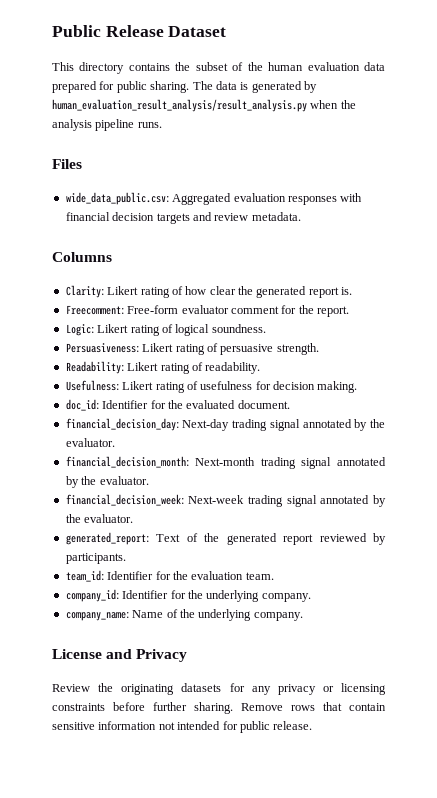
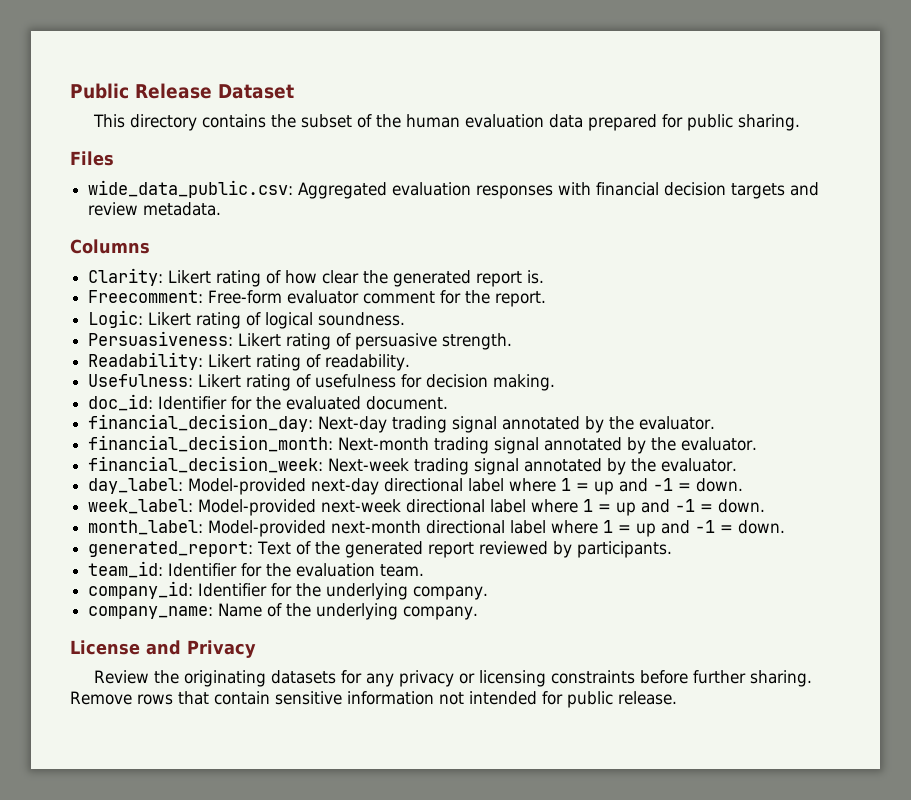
- The data is generated by human_evaluation_result_analysis/result_analysis.py when the analysis pipeline runs.
+ day_label: Model-provided next-day directional label where 1 = up and -1 = down.
+ week_label: Model-provided next-week directional label where 1 = up and -1 = down.
+ month_label: Model-provided next-month directional label where 1 = up and -1 = down.

